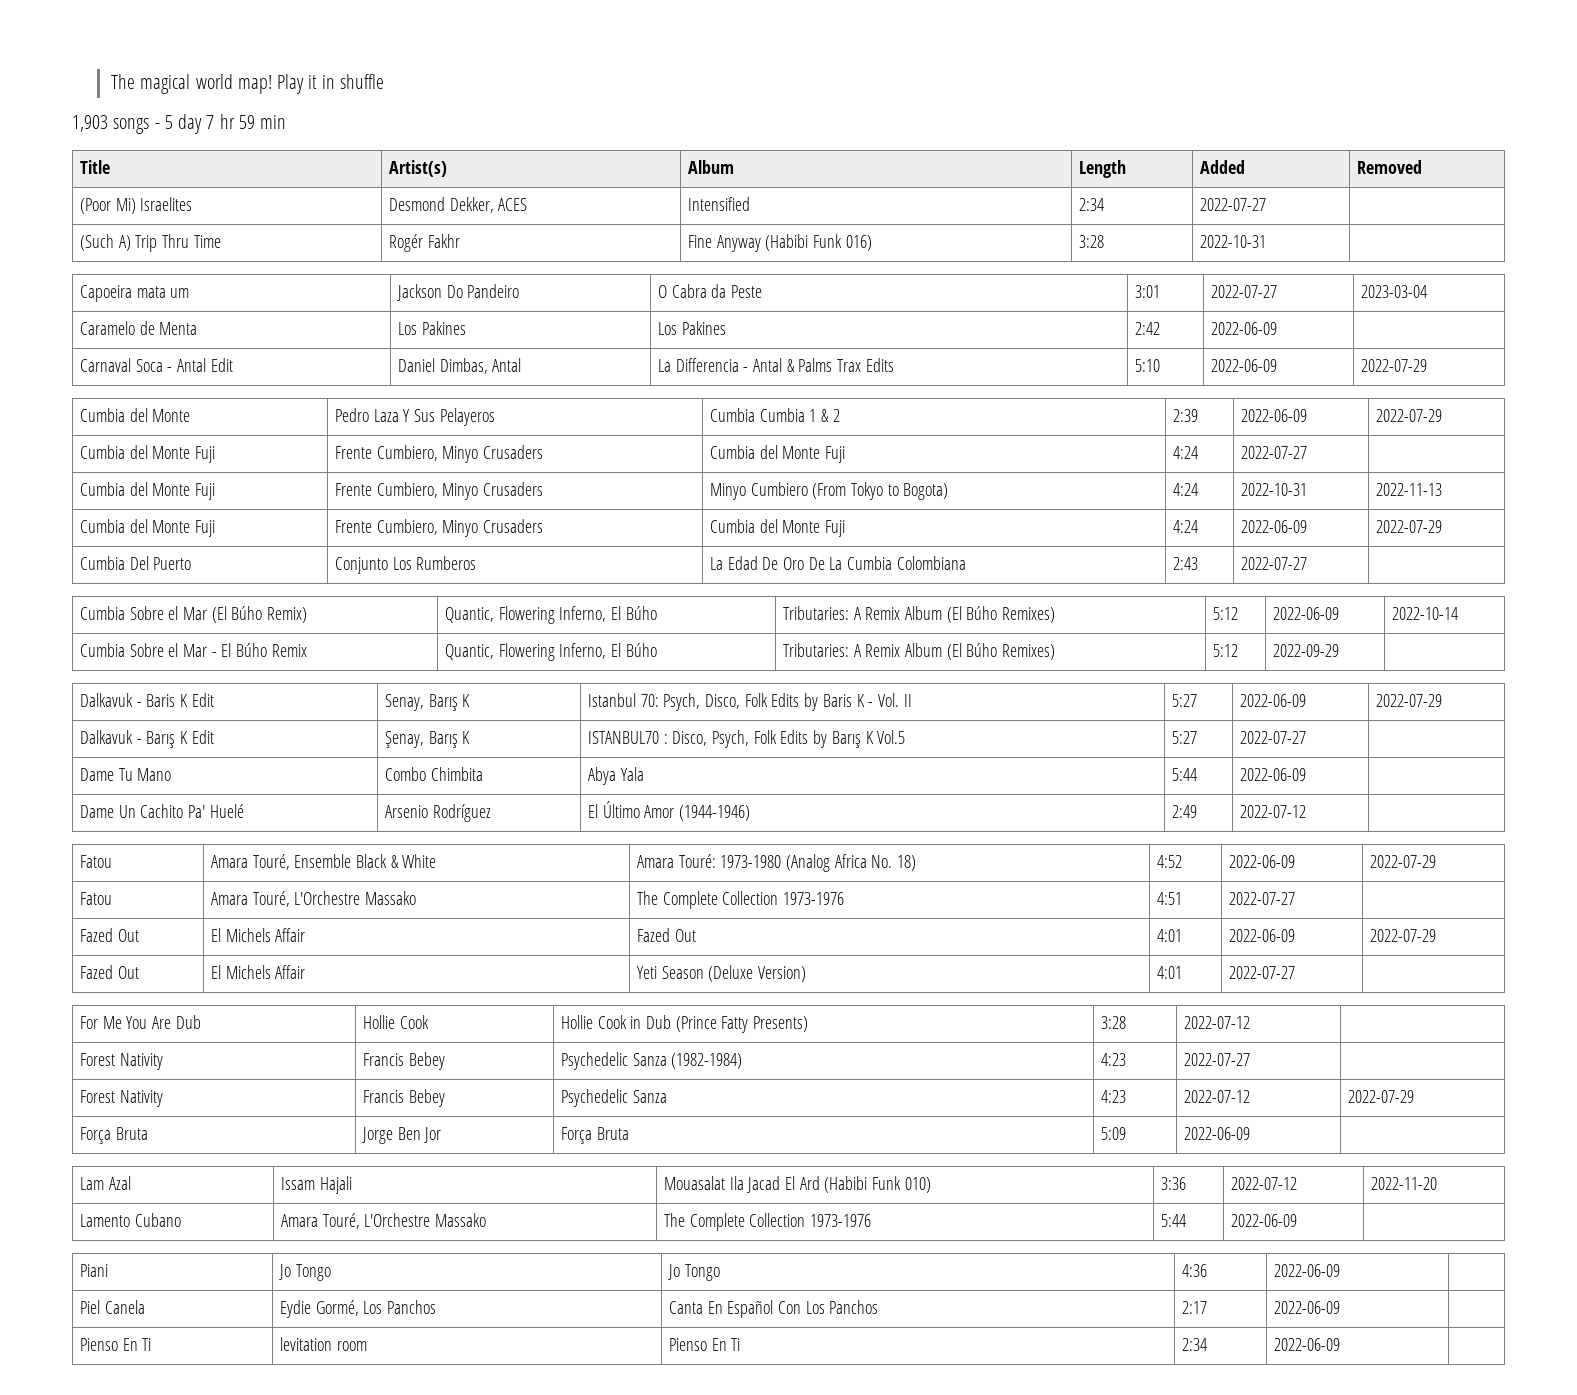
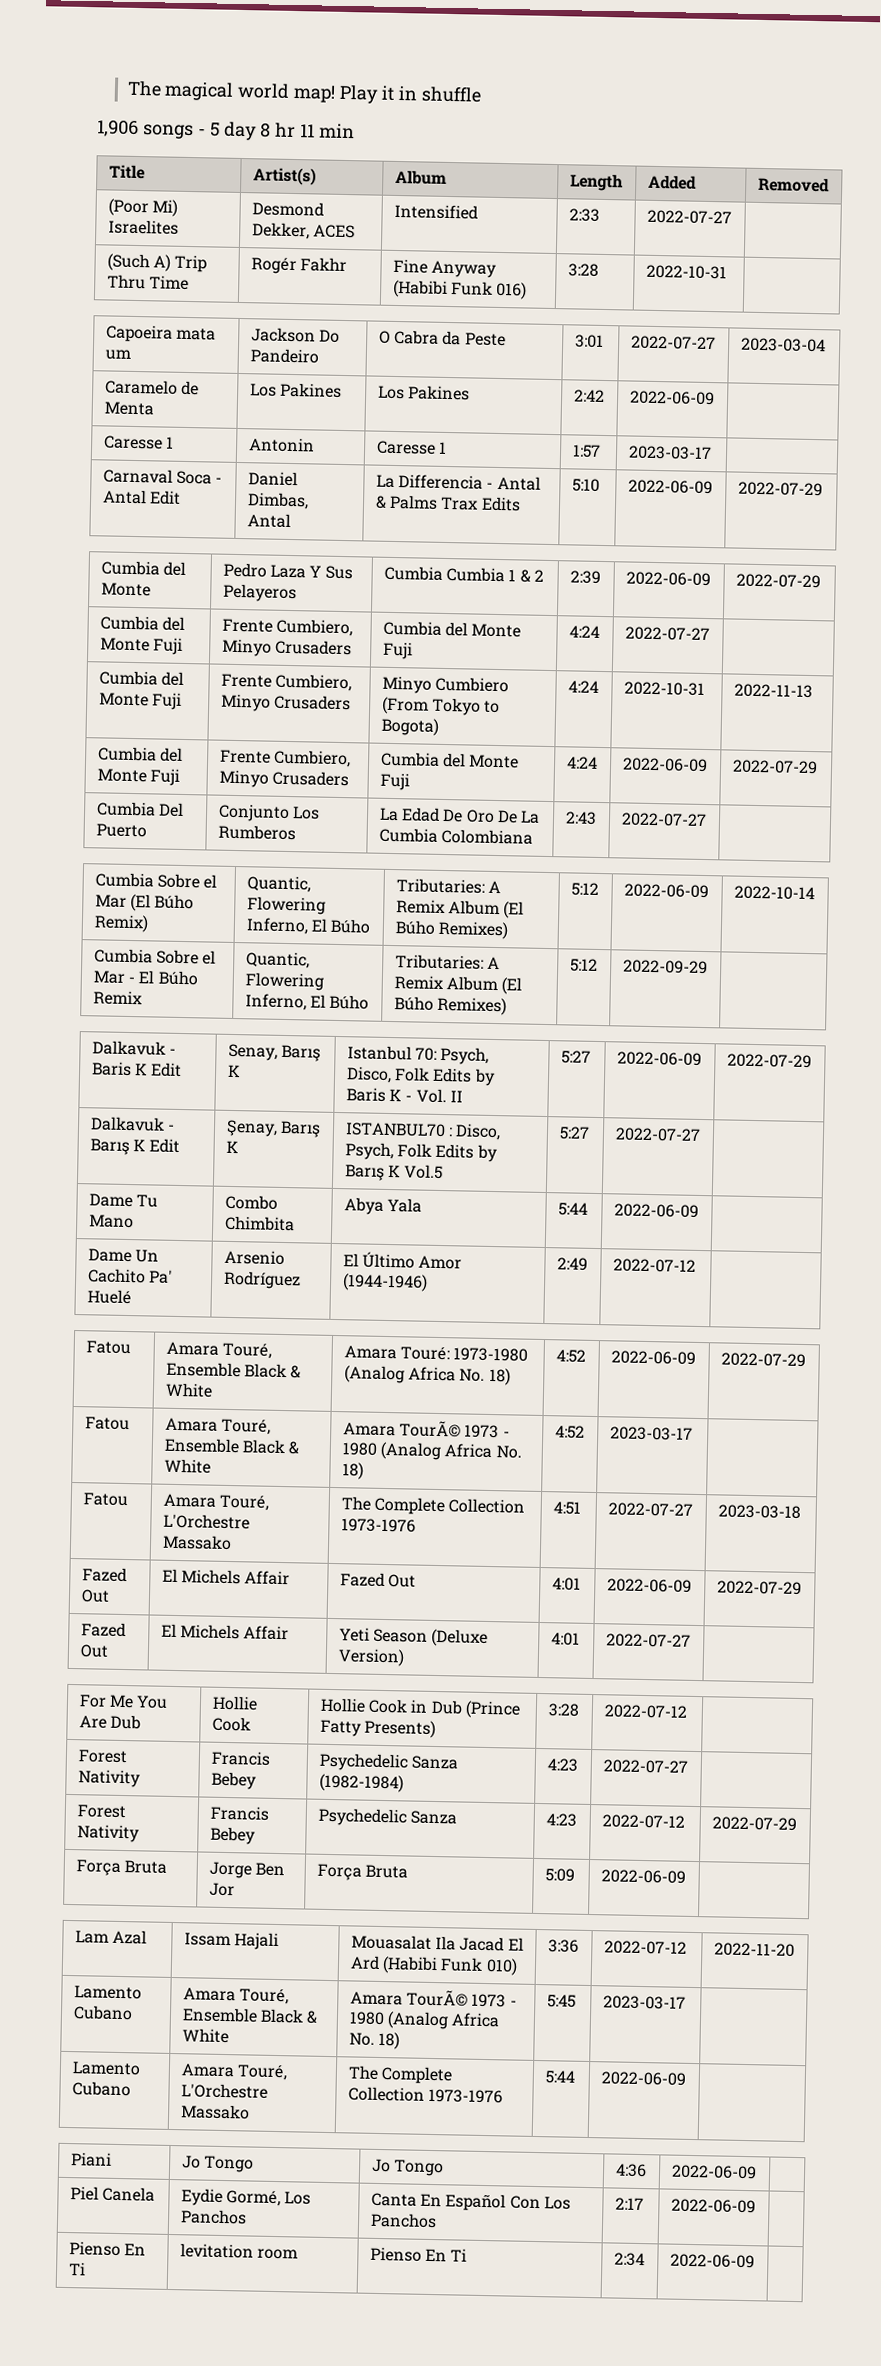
- 1,903 songs - 5 day 7 hr 59 min
+ 1,906 songs - 5 day 8 hr 11 min
- (Poor Mi) Israelites | Desmond Dekker, ACES | Intensified | 2:34 | 2022-07-27 |
+ (Poor Mi) Israelites | Desmond Dekker, ACES | Intensified | 2:33 | 2022-07-27 |
+ Caresse 1 | Antonin | Caresse 1 | 1:57 | 2023-03-17 |
+ Fatou | Amara Touré, Ensemble Black & White | Amara TourÃ© 1973 - 1980 (Analog Africa No. 18) | 4:52 | 2023-03-17 |
- Fatou | Amara Touré, L'Orchestre Massako | The Complete Collection 1973-1976 | 4:51 | 2022-07-27 |
+ Fatou | Amara Touré, L'Orchestre Massako | The Complete Collection 1973-1976 | 4:51 | 2022-07-27 | 2023-03-18
+ Lamento Cubano | Amara Touré, Ensemble Black & White | Amara TourÃ© 1973 - 1980 (Analog Africa No. 18) | 5:45 | 2023-03-17 |

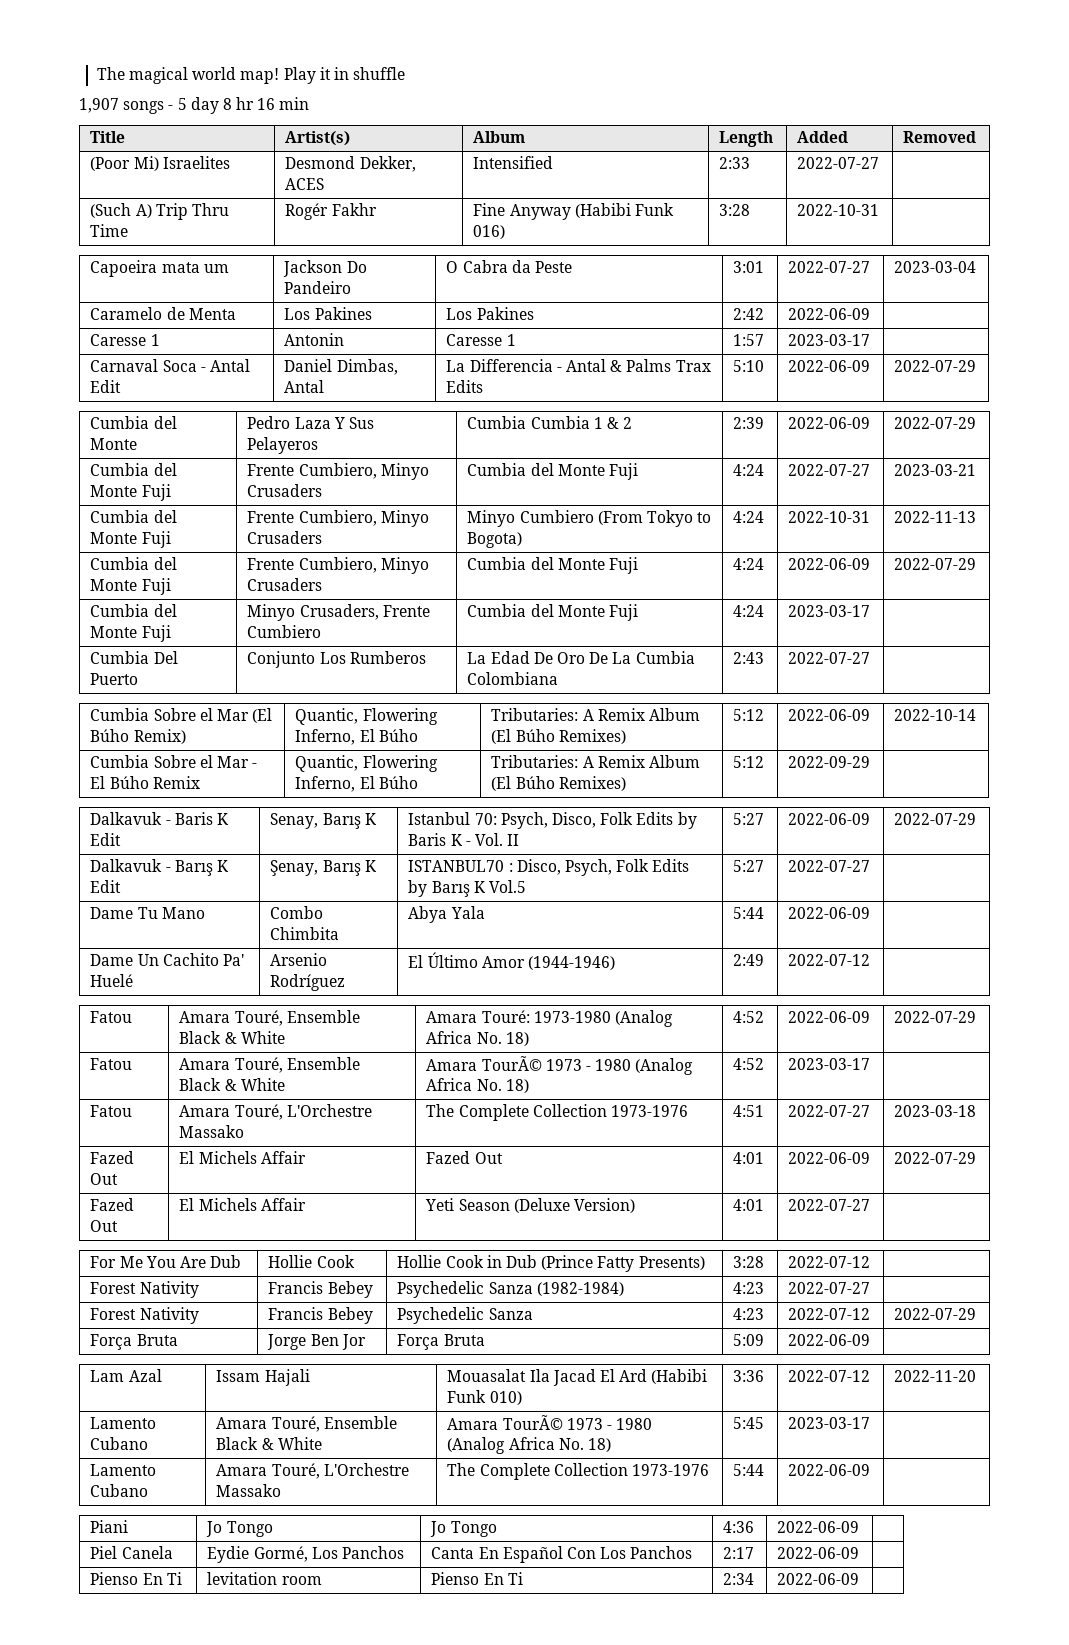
- 1,906 songs - 5 day 8 hr 11 min
+ 1,907 songs - 5 day 8 hr 16 min
- Cumbia del Monte Fuji | Frente Cumbiero, Minyo Crusaders | Cumbia del Monte Fuji | 4:24 | 2022-07-27 |
+ Cumbia del Monte Fuji | Frente Cumbiero, Minyo Crusaders | Cumbia del Monte Fuji | 4:24 | 2022-07-27 | 2023-03-21
+ Cumbia del Monte Fuji | Minyo Crusaders, Frente Cumbiero | Cumbia del Monte Fuji | 4:24 | 2023-03-17 |

